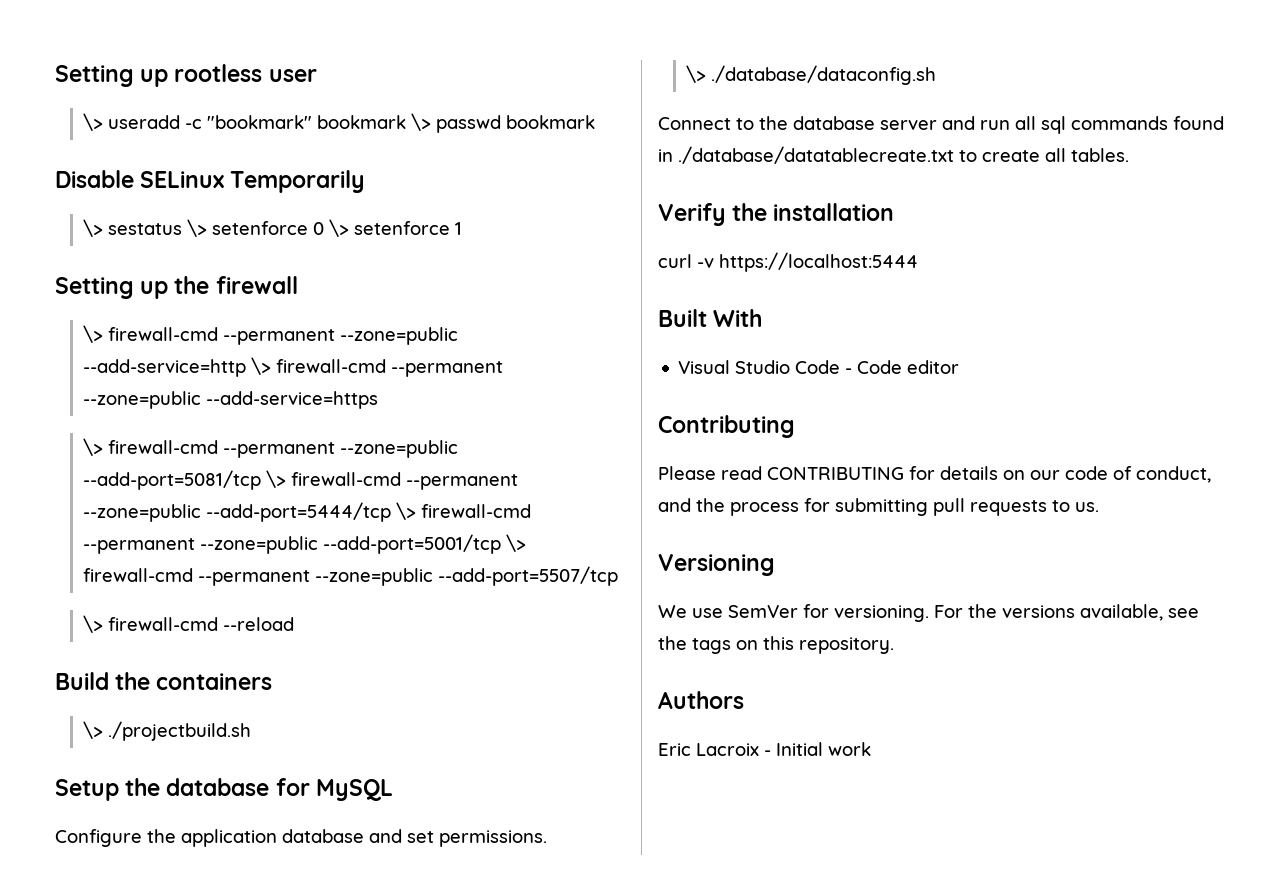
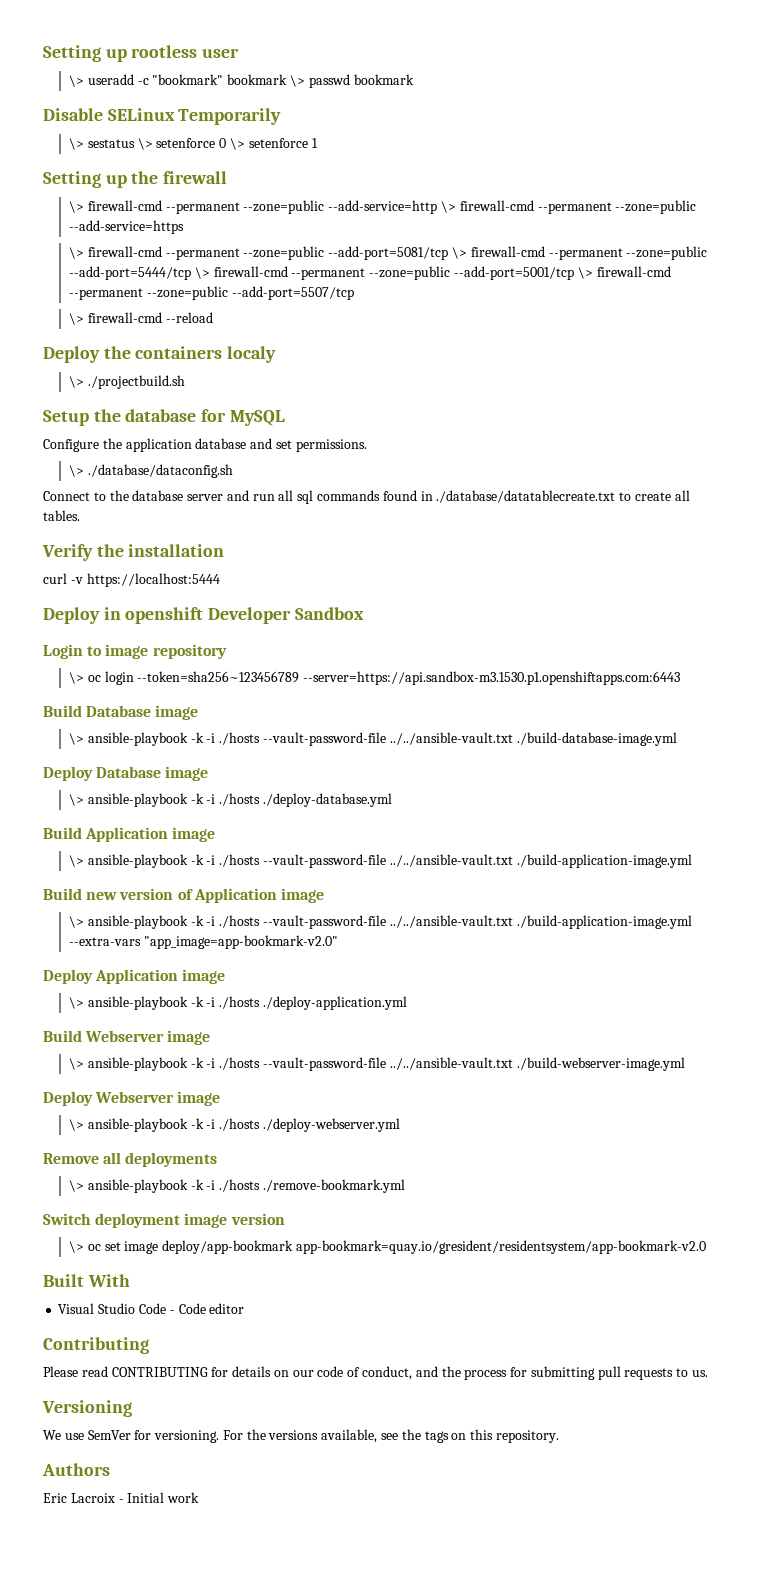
- Build the containers
+ Deploy the containers localy
+ Deploy in openshift Developer Sandbox
+ Login to image repository
+ \> oc login --token=sha256~123456789 --server=https://api.sandbox-m3.1530.p1.openshiftapps.com:6443
+ Build Database image
+ \> ansible-playbook -k -i ./hosts --vault-password-file ../../ansible-vault.txt ./build-database-image.yml
+ Deploy Database image
+ \> ansible-playbook -k -i ./hosts ./deploy-database.yml
+ Build Application image
+ \> ansible-playbook -k -i ./hosts --vault-password-file ../../ansible-vault.txt ./build-application-image.yml
+ Build new version of Application image
+ \> ansible-playbook -k -i ./hosts --vault-password-file ../../ansible-vault.txt ./build-application-image.yml --extra-vars "app_image=app-bookmark-v2.0"
+ Deploy Application image
+ \> ansible-playbook -k -i ./hosts ./deploy-application.yml
+ Build Webserver image
+ \> ansible-playbook -k -i ./hosts --vault-password-file ../../ansible-vault.txt ./build-webserver-image.yml
+ Deploy Webserver image
+ \> ansible-playbook -k -i ./hosts ./deploy-webserver.yml
+ Remove all deployments
+ \> ansible-playbook -k -i ./hosts ./remove-bookmark.yml
+ Switch deployment image version
+ \> oc set image deploy/app-bookmark app-bookmark=quay.io/gresident/residentsystem/app-bookmark-v2.0

